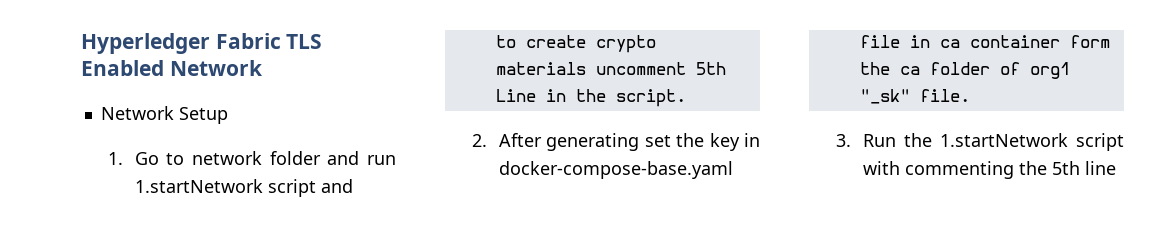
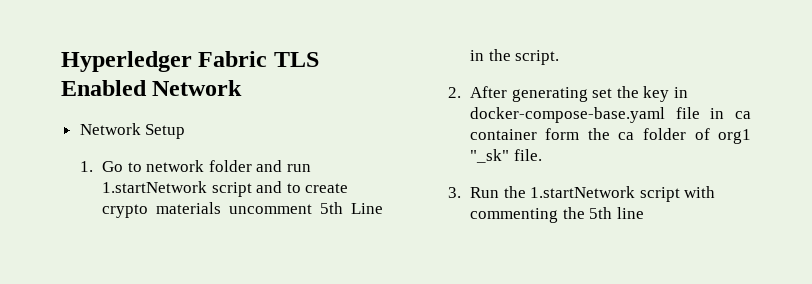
- 1. Go to network folder and run 1.startNetwork script and
- to create crypto materials uncomment 5th Line in the script.
+ 1. Go to network folder and run 1.startNetwork script and to create crypto materials uncomment 5th Line in the script.
- 2. After generating set the key in docker-compose-base.yaml
- file in ca container form the ca folder of org1 "_sk" file.
+ 2. After generating set the key in docker-compose-base.yaml file in ca container form the ca folder of org1 "_sk" file.

